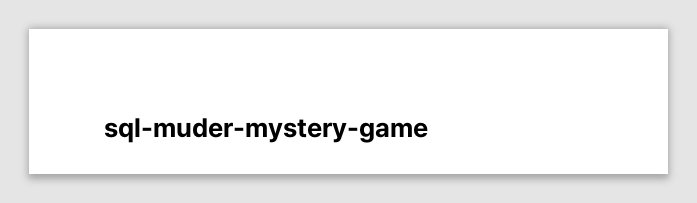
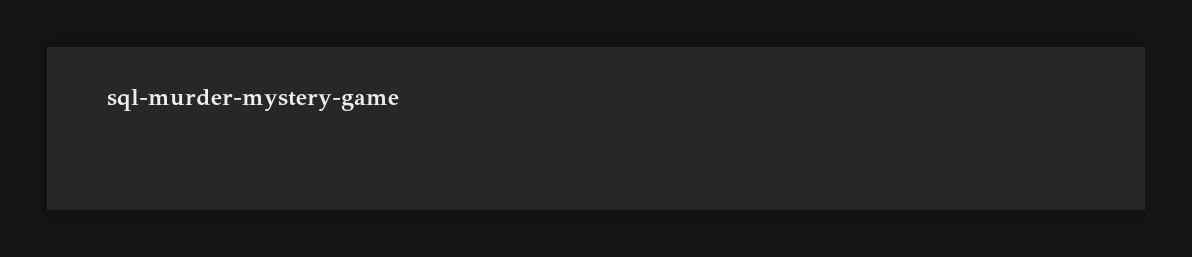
- sql-muder-mystery-game
+ sql-murder-mystery-game

